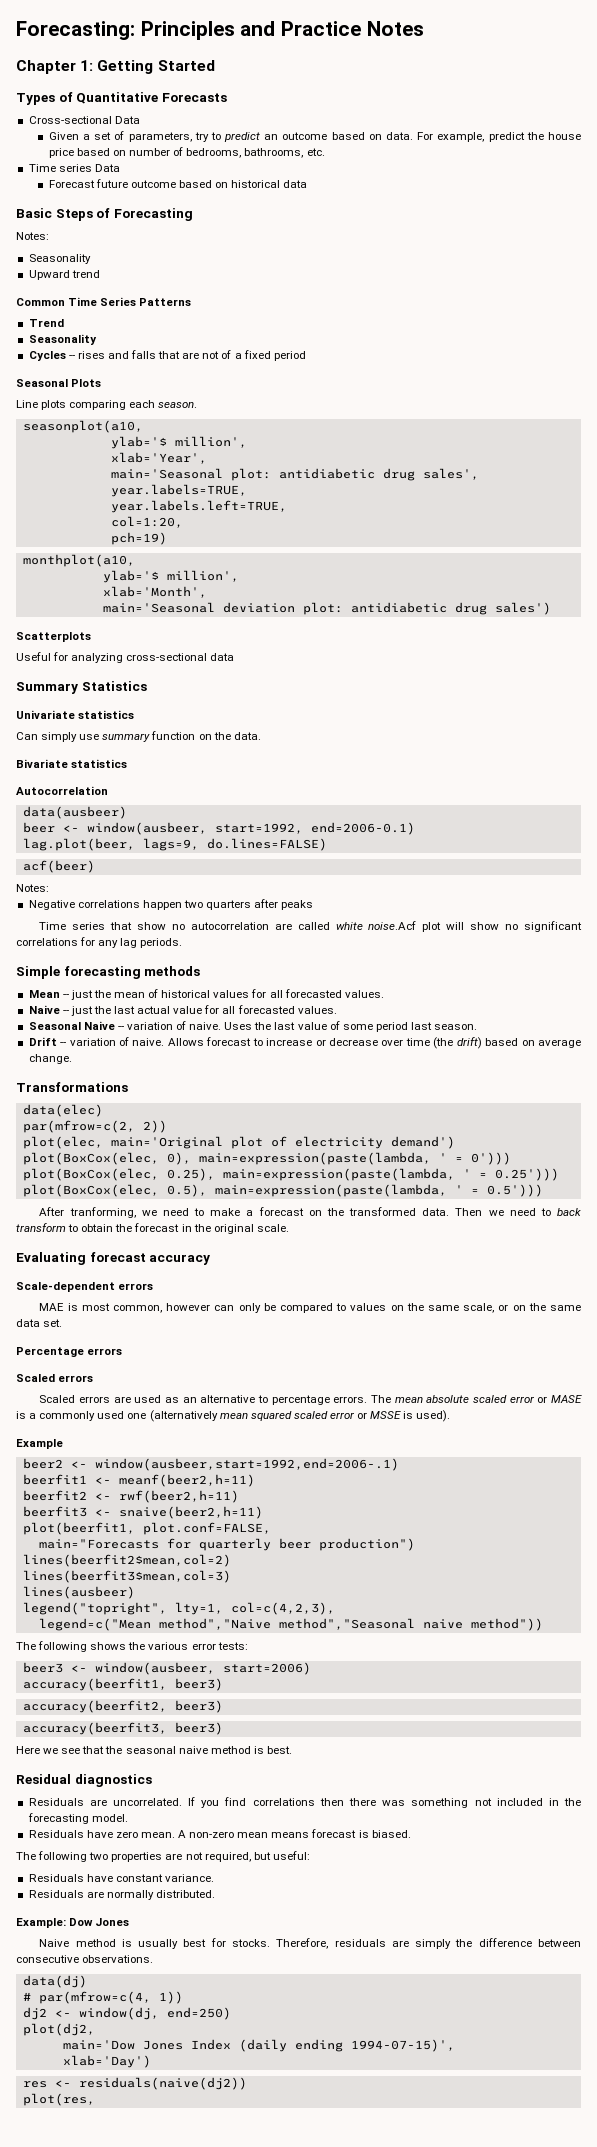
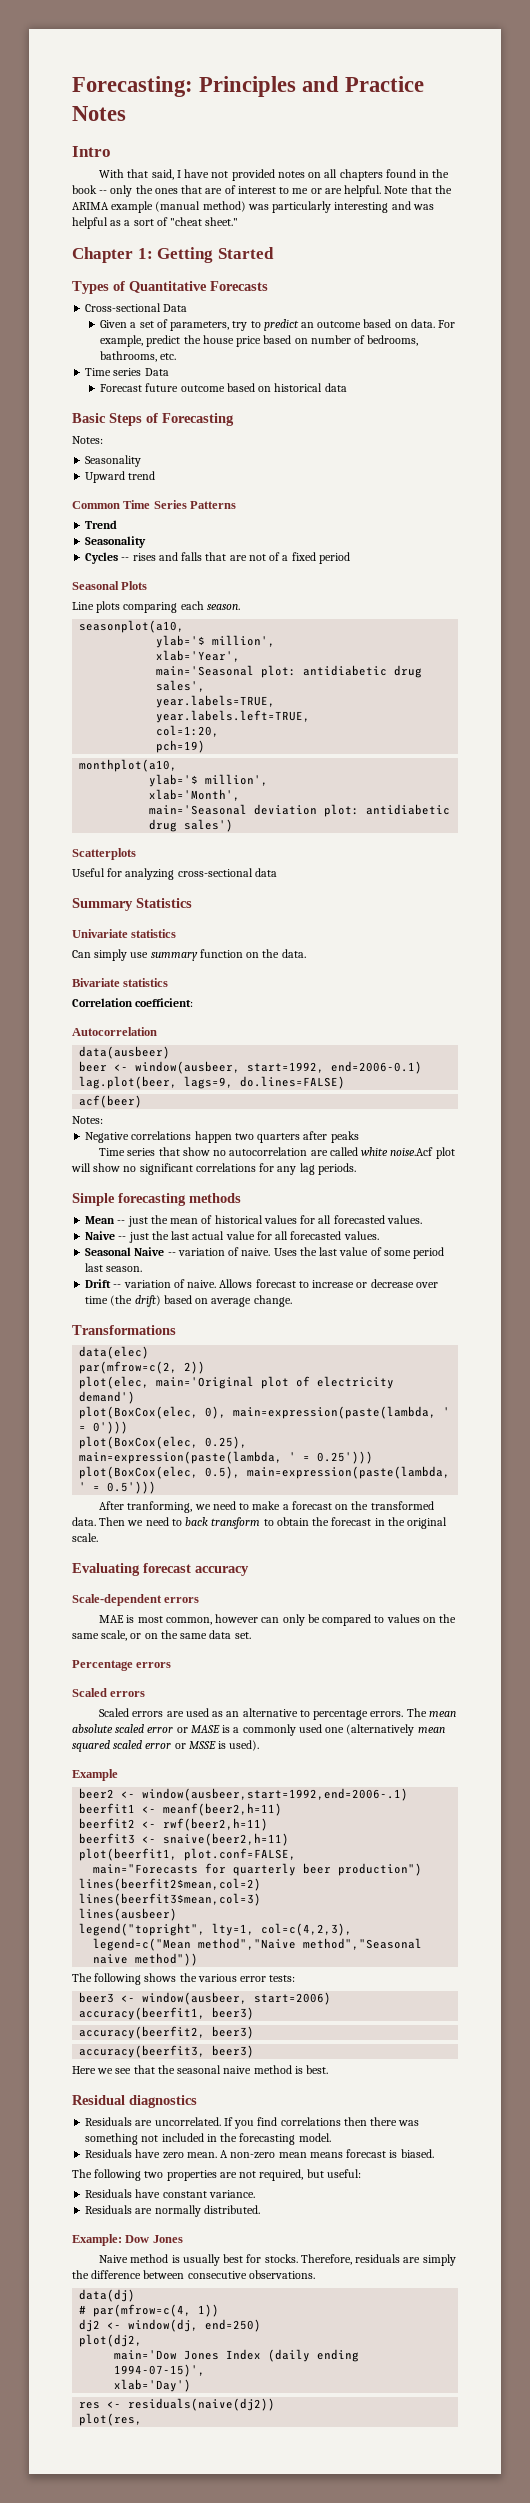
+ Intro
+ With that said, I have not provided notes on all chapters found in the book -- only the ones that are of interest to me or are helpful. Note that the ARIMA example (manual method) was particularly interesting and was helpful as a sort of "cheat sheet."
+ Correlation coefficient:

